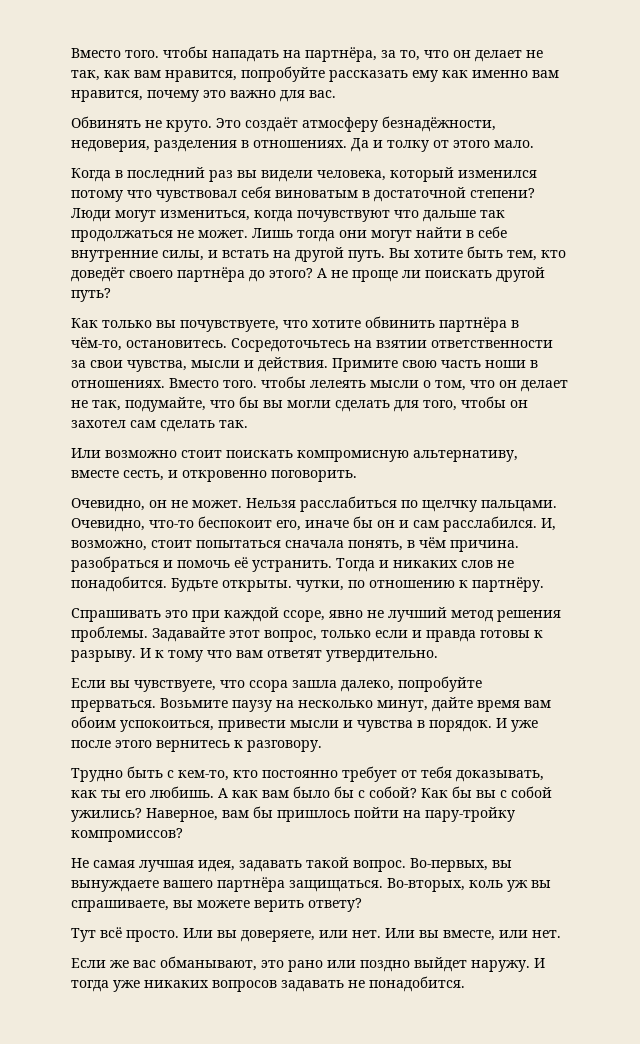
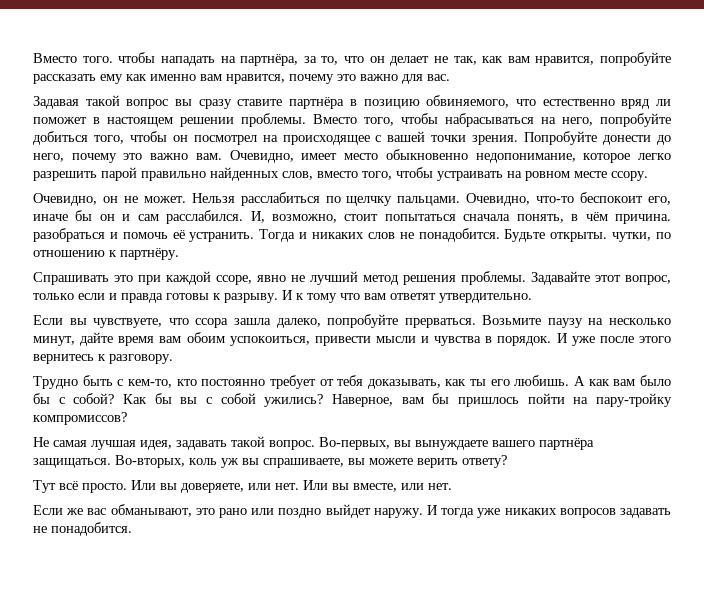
- Обвинять не круто. Это создаёт атмосферу безнадёжности, недоверия, разделения в отношениях. Да и толку от этого мало.
- Когда в последний раз вы видели человека, который изменился потому что чувствовал себя виноватым в достаточной степени? Люди могут измениться, когда почувствуют что дальше так продолжаться не может. Лишь тогда они могут найти в себе внутренние силы, и встать на другой путь. Вы хотите быть тем, кто доведёт своего партнёра до этого? А не проще ли поискать другой путь?
- Как только вы почувствуете, что хотите обвинить партнёра в чём-то, остановитесь. Сосредоточьтесь на взятии ответственности за свои чувства, мысли и действия. Примите свою часть ноши в отношениях. Вместо того. чтобы лелеять мысли о том, что он делает не так, подумайте, что бы вы могли сделать для того, чтобы он захотел сам сделать так.
- Или возможно стоит поискать компромисную альтернативу, вместе сесть, и откровенно поговорить.
+ Задавая такой вопрос вы сразу ставите партнёра в позицию обвиняемого, что естественно вряд ли поможет в настоящем решении проблемы. Вместо того, чтобы набрасываться на него, попробуйте добиться того, чтобы он посмотрел на происходящее с вашей точки зрения. Попробуйте донести до него, почему это важно вам. Очевидно, имеет место обыкновенно недопонимание, которое легко разрешить парой правильно найденных слов, вместо того, чтобы устраивать на ровном месте ссору.

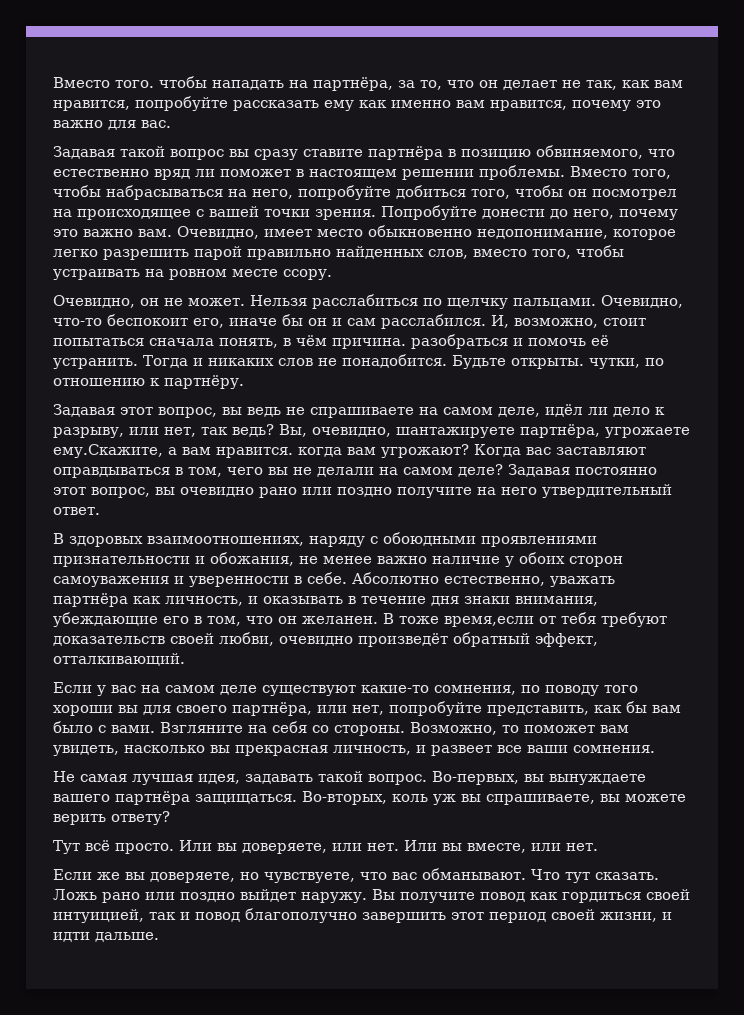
- Спрашивать это при каждой ссоре, явно не лучший метод решения проблемы. Задавайте этот вопрос, только если и правда готовы к разрыву. И к тому что вам ответят утвердительно.
- Если вы чувствуете, что ссора зашла далеко, попробуйте прерваться. Возьмите паузу на несколько минут, дайте время вам обоим успокоиться, привести мысли и чувства в порядок. И уже после этого вернитесь к разговору.
- Трудно быть с кем-то, кто постоянно требует от тебя доказывать, как ты его любишь. А как вам было бы с собой? Как бы вы с собой ужились? Наверное, вам бы пришлось пойти на пару-тройку компромиссов?
+ Задавая этот вопрос, вы ведь не спрашиваете на самом деле, идёл ли дело к разрыву, или нет, так ведь? Вы, очевидно, шантажируете партнёра, угрожаете ему.Скажите, а вам нравится. когда вам угрожают? Когда вас заставляют оправдываться в том, чего вы не делали на самом деле? Задавая постоянно этот вопрос, вы очевидно рано или поздно получите на него утвердительный ответ.
+ В здоровых взаимоотношениях, наряду с обоюдными проявлениями признательности и обожания, не менее важно наличие у обоих сторон самоуважения и уверенности в себе. Абсолютно естественно, уважать партнёра как личность, и оказывать в течение дня знаки внимания, убеждающие его в том, что он желанен. В тоже время,если от тебя требуют доказательств своей любви, очевидно произведёт обратный эффект, отталкивающий.
+ Если у вас на самом деле существуют какие-то сомнения, по поводу того хороши вы для своего партнёра, или нет, попробуйте представить, как бы вам было с вами. Взгляните на себя со стороны. Возможно, то поможет вам увидеть, насколько вы прекрасная личность, и развеет все ваши сомнения.
- Если же вас обманывают, это рано или поздно выйдет наружу.
+ Если же вы доверяете, но чувствуете, что вас обманывают. Что тут сказать. Ложь рано или поздно выйдет наружу.
- И тогда уже никаких вопросов задавать не понадобится.
+ Вы получите повод как гордиться своей интуицией, так и повод благополучно завершить этот период своей жизни, и идти дальше.

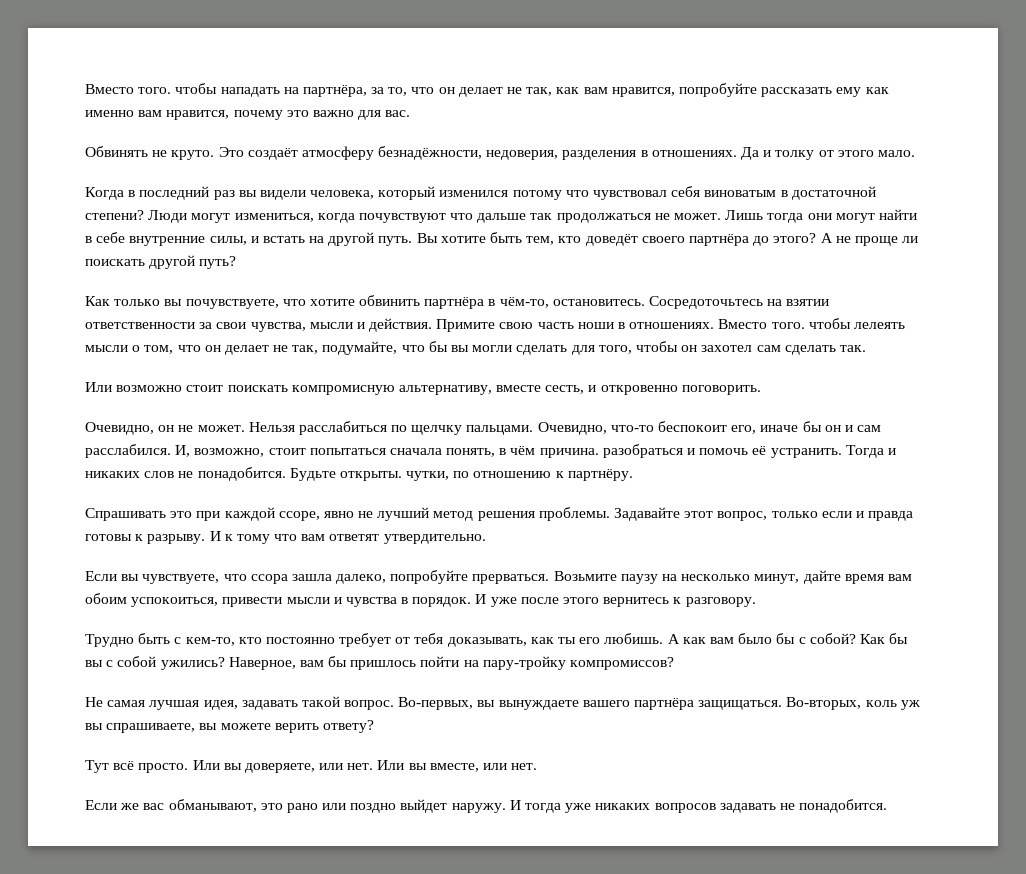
- Задавая такой вопрос вы сразу ставите партнёра в позицию обвиняемого, что естественно вряд ли поможет в настоящем решении проблемы. Вместо того, чтобы набрасываться на него, попробуйте добиться того, чтобы он посмотрел на происходящее с вашей точки зрения. Попробуйте донести до него, почему это важно вам. Очевидно, имеет место обыкновенно недопонимание, которое легко разрешить парой правильно найденных слов, вместо того, чтобы устраивать на ровном месте ссору.
+ Обвинять не круто. Это создаёт атмосферу безнадёжности, недоверия, разделения в отношениях. Да и толку от этого мало.
+ Когда в последний раз вы видели человека, который изменился потому что чувствовал себя виноватым в достаточной степени? Люди могут измениться, когда почувствуют что дальше так продолжаться не может. Лишь тогда они могут найти в себе внутренние силы, и встать на другой путь. Вы хотите быть тем, кто доведёт своего партнёра до этого? А не проще ли поискать другой путь?
+ Как только вы почувствуете, что хотите обвинить партнёра в чём-то, остановитесь. Сосредоточьтесь на взятии ответственности за свои чувства, мысли и действия. Примите свою часть ноши в отношениях. Вместо того. чтобы лелеять мысли о том, что он делает не так, подумайте, что бы вы могли сделать для того, чтобы он захотел сам сделать так.
+ Или возможно стоит поискать компромисную альтернативу, вместе сесть, и откровенно поговорить.
- Задавая этот вопрос, вы ведь не спрашиваете на самом деле, идёл ли дело к разрыву, или нет, так ведь? Вы, очевидно, шантажируете партнёра, угрожаете ему.Скажите, а вам нравится. когда вам угрожают? Когда вас заставляют оправдываться в том, чего вы не делали на самом деле? Задавая постоянно этот вопрос, вы очевидно рано или поздно получите на него утвердительный ответ.
- В здоровых взаимоотношениях, наряду с обоюдными проявлениями признательности и обожания, не менее важно наличие у обоих сторон самоуважения и уверенности в себе. Абсолютно естественно, уважать партнёра как личность, и оказывать в течение дня знаки внимания, убеждающие его в том, что он желанен. В тоже время,если от тебя требуют доказательств своей любви, очевидно произведёт обратный эффект, отталкивающий.
- Если у вас на самом деле существуют какие-то сомнения, по поводу того хороши вы для своего партнёра, или нет, попробуйте представить, как бы вам было с вами. Взгляните на себя со стороны. Возможно, то поможет вам увидеть, насколько вы прекрасная личность, и развеет все ваши сомнения.
+ Спрашивать это при каждой ссоре, явно не лучший метод решения проблемы. Задавайте этот вопрос, только если и правда готовы к разрыву. И к тому что вам ответят утвердительно.
+ Если вы чувствуете, что ссора зашла далеко, попробуйте прерваться. Возьмите паузу на несколько минут, дайте время вам обоим успокоиться, привести мысли и чувства в порядок. И уже после этого вернитесь к разговору.
+ Трудно быть с кем-то, кто постоянно требует от тебя доказывать, как ты его любишь. А как вам было бы с собой? Как бы вы с собой ужились? Наверное, вам бы пришлось пойти на пару-тройку компромиссов?
- Если же вы доверяете, но чувствуете, что вас обманывают. Что тут сказать. Ложь рано или поздно выйдет наружу.
+ Если же вас обманывают, это рано или поздно выйдет наружу.
- Вы получите повод как гордиться своей интуицией, так и повод благополучно завершить этот период своей жизни, и идти дальше.
+ И тогда уже никаких вопросов задавать не понадобится.

